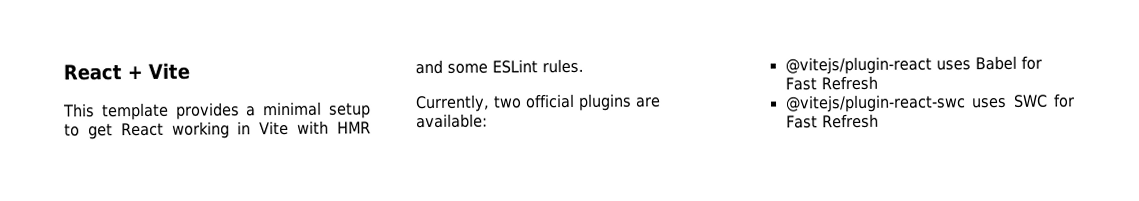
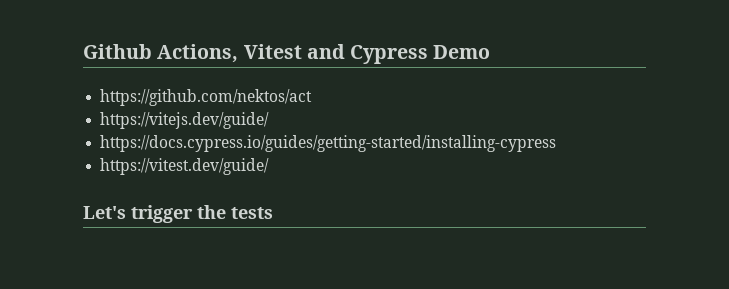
- React + Vite
- This template provides a minimal setup to get React working in Vite with HMR and some ESLint rules.
- Currently, two official plugins are available:
- @vitejs/plugin-react uses Babel for Fast Refresh
- @vitejs/plugin-react-swc uses SWC for Fast Refresh
+ Github Actions, Vitest and Cypress Demo
+ https://github.com/nektos/act
+ https://vitejs.dev/guide/
+ https://docs.cypress.io/guides/getting-started/installing-cypress
+ https://vitest.dev/guide/
+ Let's trigger the tests

